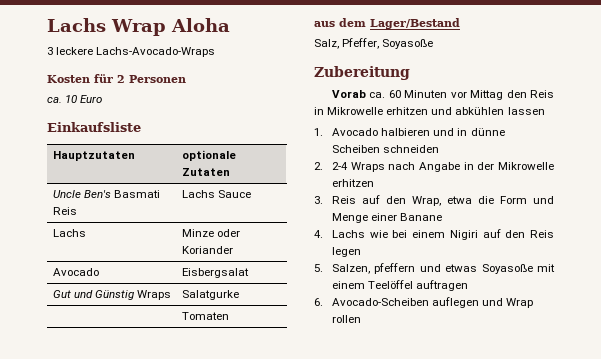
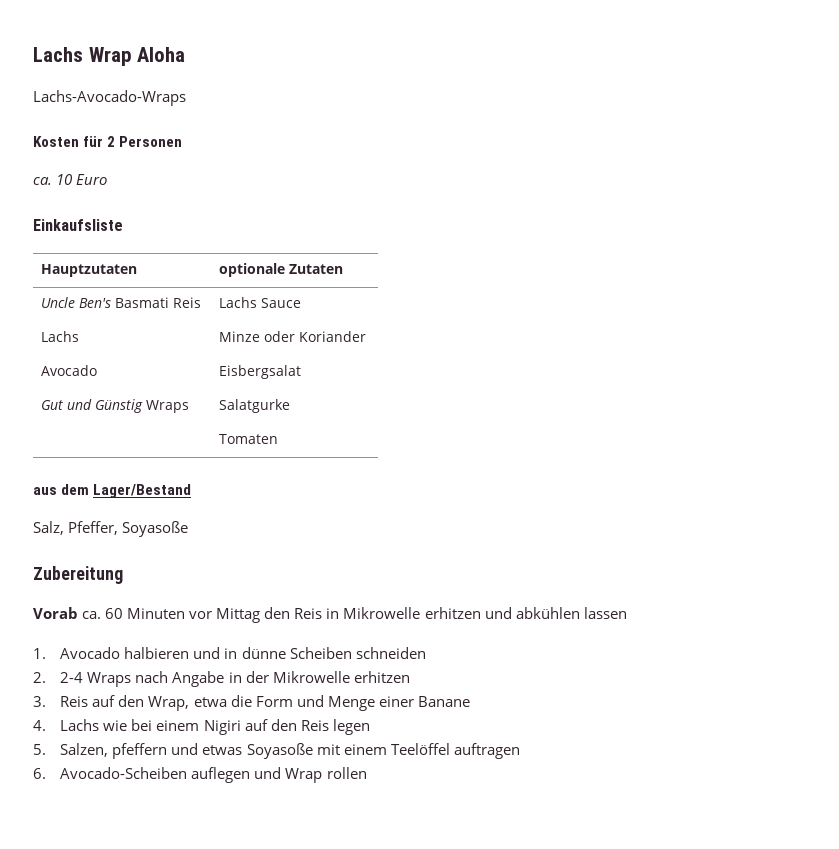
- 3 leckere Lachs-Avocado-Wraps
+ Lachs-Avocado-Wraps

